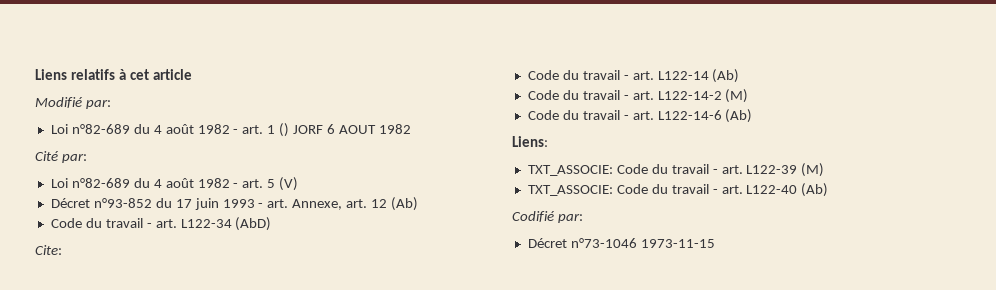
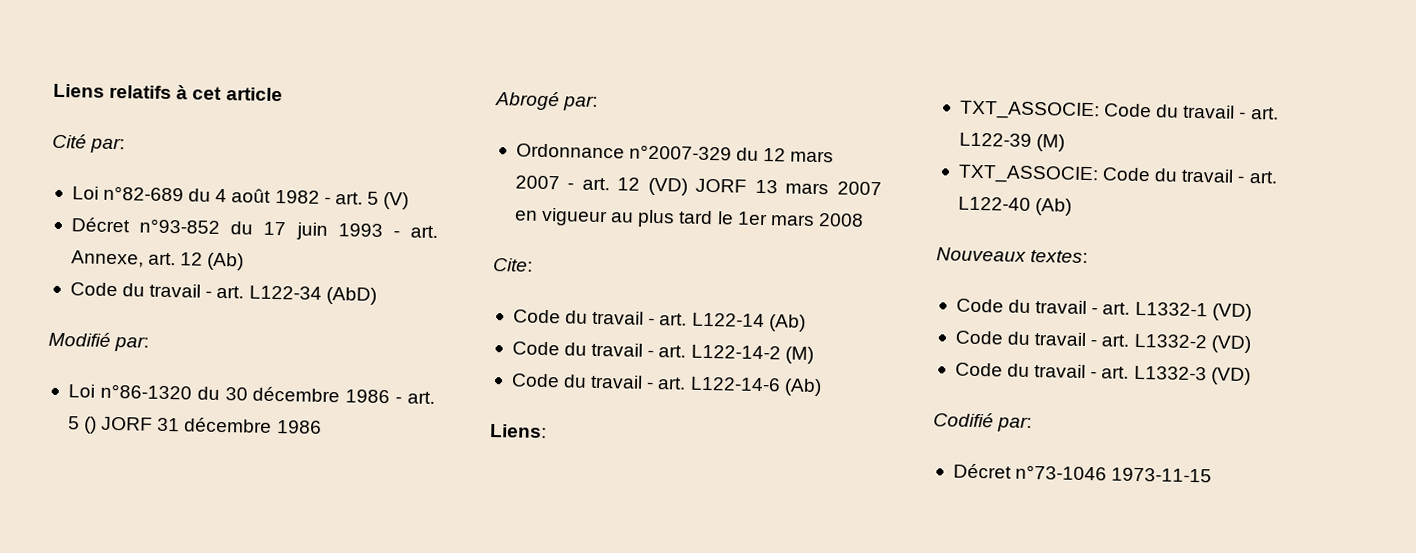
- Modifié par:
- Loi n°82-689 du 4 août 1982 - art. 1 () JORF 6 AOUT 1982
+ Modifié par:
+ Loi n°86-1320 du 30 décembre 1986 - art. 5 () JORF 31 décembre 1986
+ Abrogé par:
+ Ordonnance n°2007-329 du 12 mars 2007 - art. 12 (VD) JORF 13 mars 2007 en vigueur au plus tard le 1er mars 2008
+ Nouveaux textes:
+ Code du travail - art. L1332-1 (VD)
+ Code du travail - art. L1332-2 (VD)
+ Code du travail - art. L1332-3 (VD)

